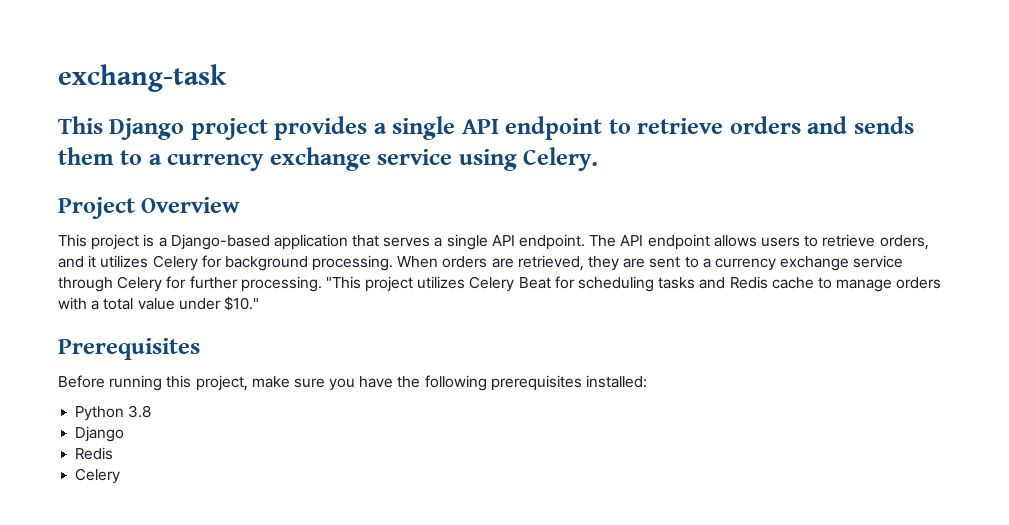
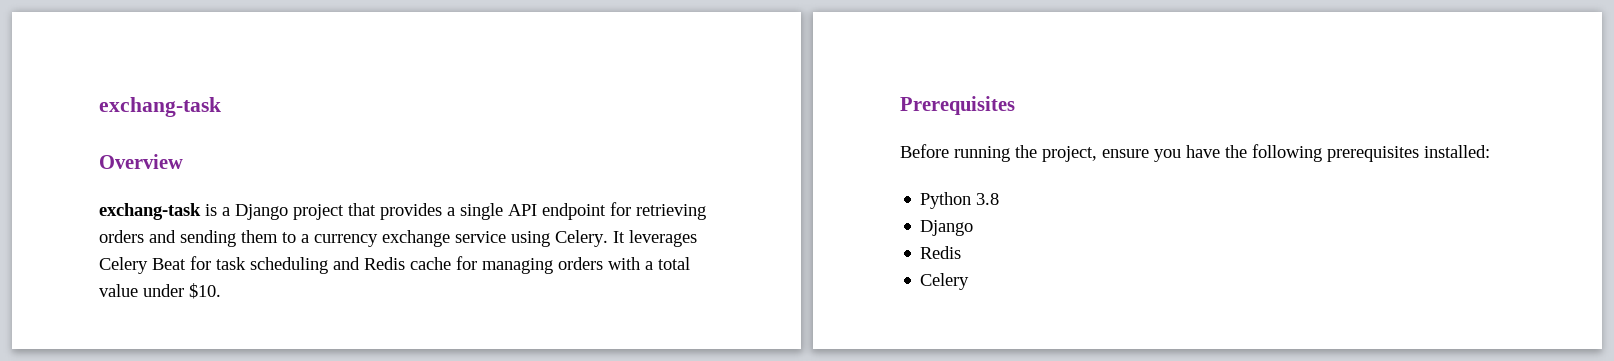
- This Django project provides a single API endpoint to retrieve orders and sends them to a currency exchange service using Celery.
- Project Overview
- This project is a Django-based application that serves a single API endpoint. The API endpoint allows users to retrieve orders, and it utilizes Celery for background processing. When orders are retrieved, they are sent to a currency exchange service through Celery for further processing. "This project utilizes Celery Beat for scheduling tasks and Redis cache to manage orders with a total value under $10."
+ Overview
+ exchang-task is a Django project that provides a single API endpoint for retrieving orders and sending them to a currency exchange service using Celery. It leverages Celery Beat for task scheduling and Redis cache for managing orders with a total value under $10.
- Before running this project, make sure you have the following prerequisites installed:
+ Before running the project, ensure you have the following prerequisites installed:

